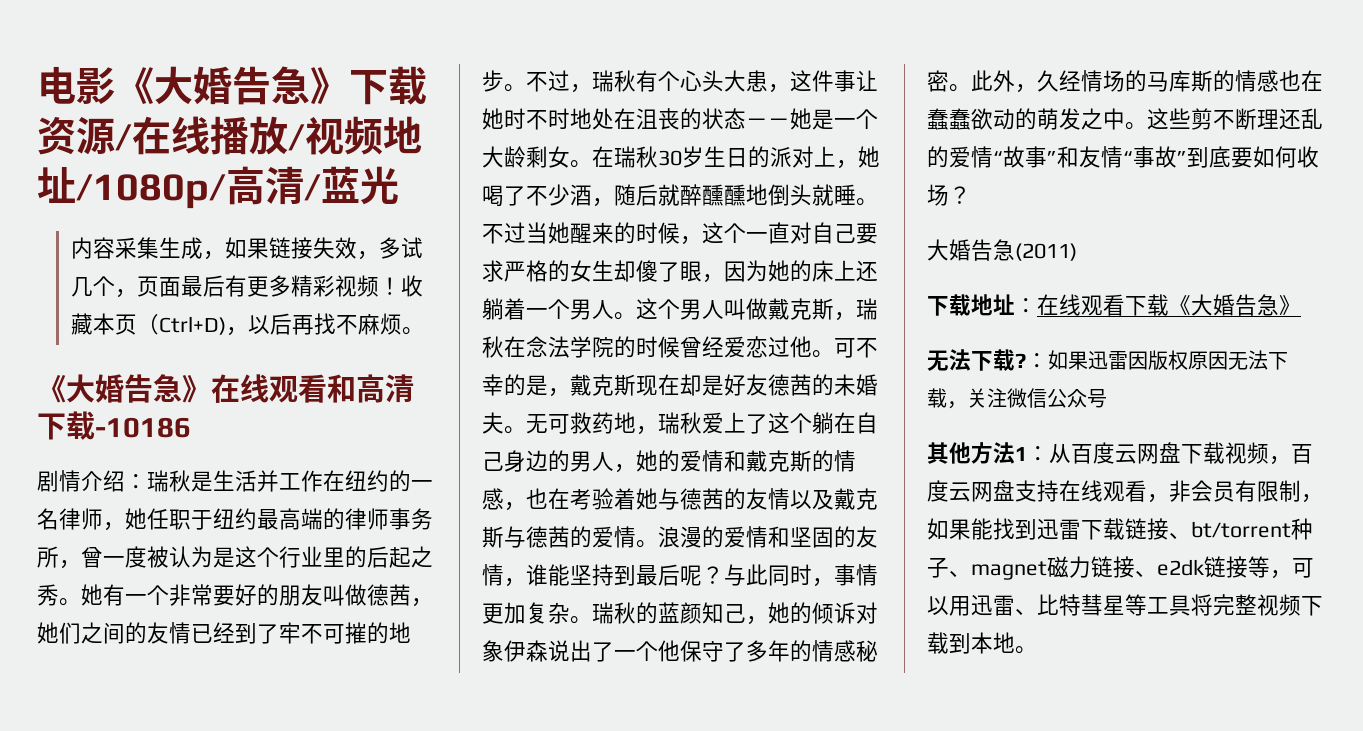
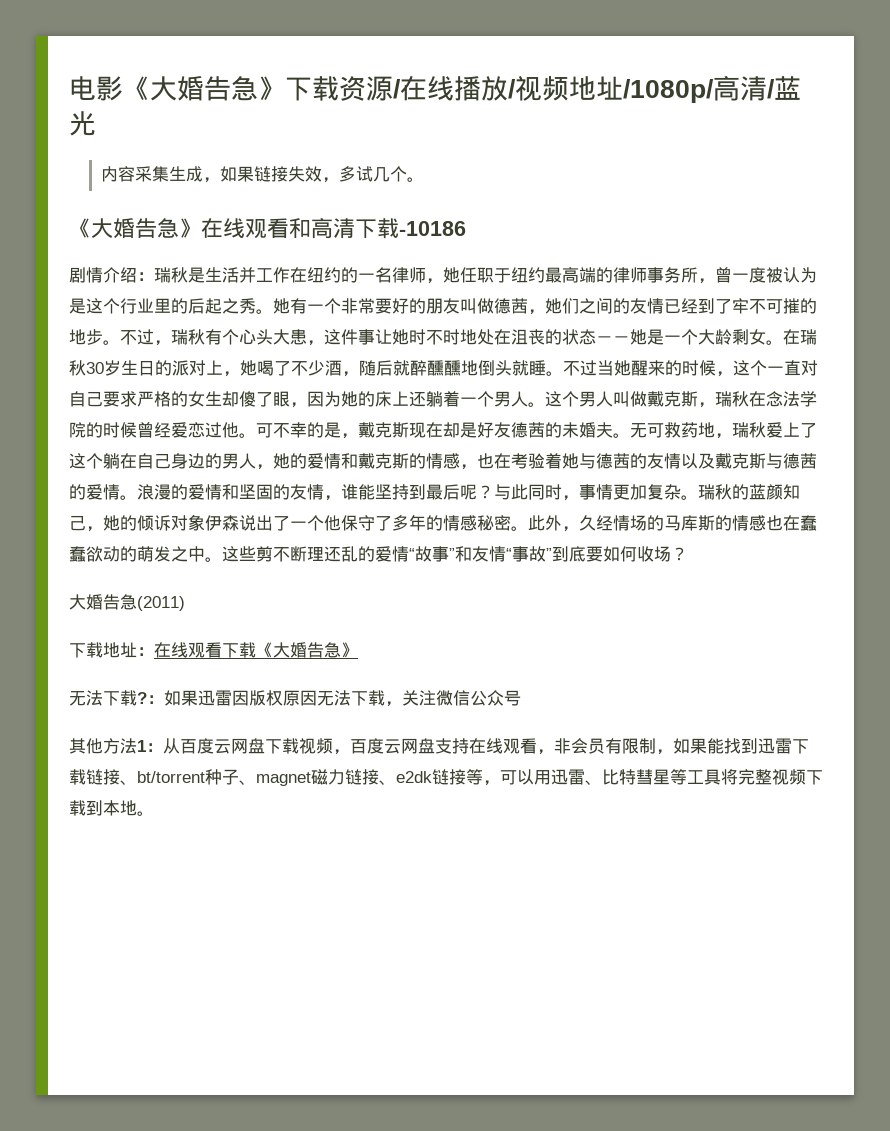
- 内容采集生成，如果链接失效，多试几个，页面最后有更多精彩视频！收藏本页（Ctrl+D)，以后再找不麻烦。
+ 内容采集生成，如果链接失效，多试几个。

